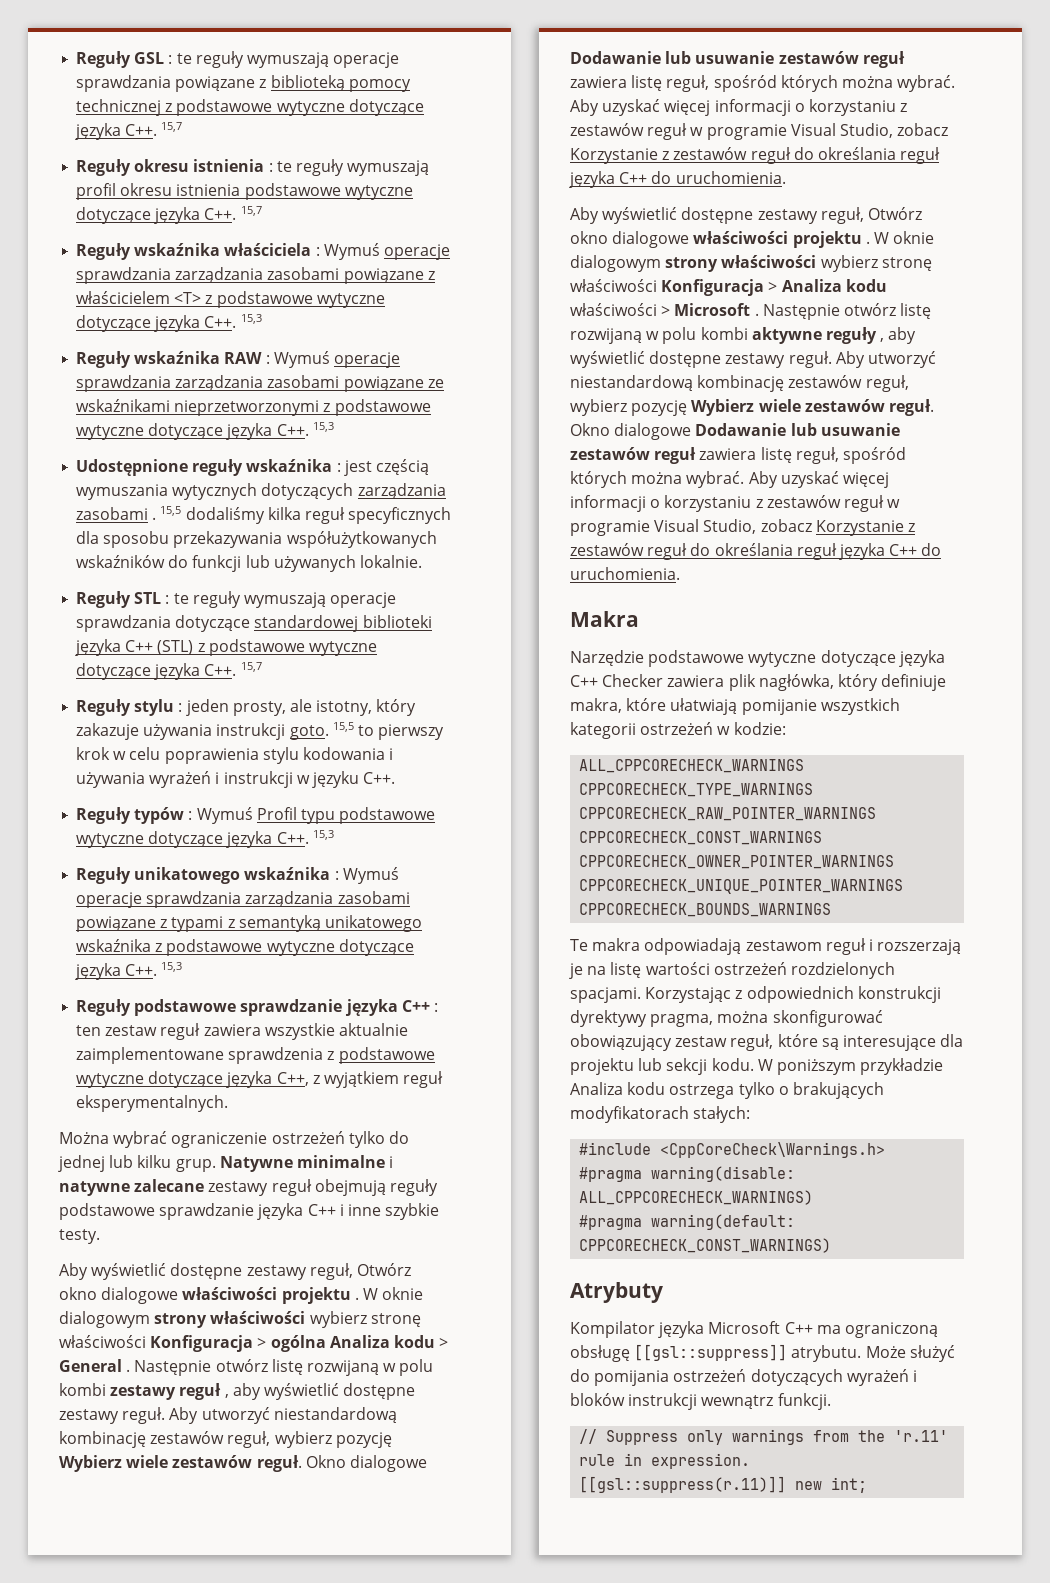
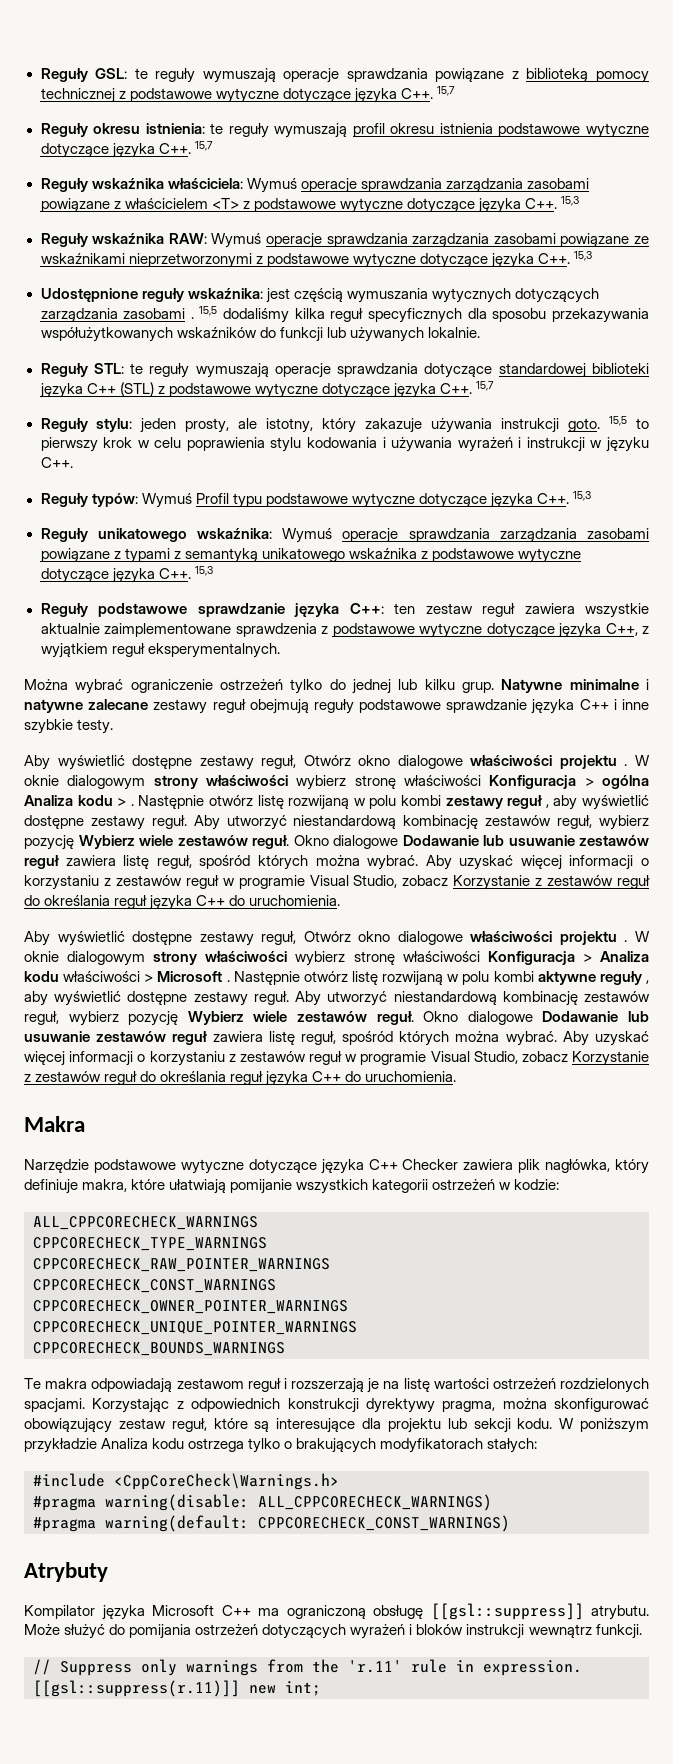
- Reguły GSL : te reguły wymuszają operacje sprawdzania powiązane z biblioteką pomocy technicznej z podstawowe wytyczne dotyczące języka C++. 15,7
+ Reguły GSL: te reguły wymuszają operacje sprawdzania powiązane z biblioteką pomocy technicznej z podstawowe wytyczne dotyczące języka C++. 15,7
- Reguły okresu istnienia : te reguły wymuszają profil okresu istnienia podstawowe wytyczne dotyczące języka C++. 15,7
+ Reguły okresu istnienia: te reguły wymuszają profil okresu istnienia podstawowe wytyczne dotyczące języka C++. 15,7
- Reguły wskaźnika właściciela : Wymuś operacje sprawdzania zarządzania zasobami powiązane z właścicielem <T> z podstawowe wytyczne dotyczące języka C++. 15,3
+ Reguły wskaźnika właściciela: Wymuś operacje sprawdzania zarządzania zasobami powiązane z właścicielem <T> z podstawowe wytyczne dotyczące języka C++. 15,3
- Reguły wskaźnika RAW : Wymuś operacje sprawdzania zarządzania zasobami powiązane ze wskaźnikami nieprzetworzonymi z podstawowe wytyczne dotyczące języka C++. 15,3
+ Reguły wskaźnika RAW: Wymuś operacje sprawdzania zarządzania zasobami powiązane ze wskaźnikami nieprzetworzonymi z podstawowe wytyczne dotyczące języka C++. 15,3
- Udostępnione reguły wskaźnika : jest częścią wymuszania wytycznych dotyczących zarządzania zasobami .
+ Udostępnione reguły wskaźnika: jest częścią wymuszania wytycznych dotyczących zarządzania zasobami .
- Reguły STL : te reguły wymuszają operacje sprawdzania dotyczące standardowej biblioteki języka C++ (STL) z podstawowe wytyczne dotyczące języka C++. 15,7
+ Reguły STL: te reguły wymuszają operacje sprawdzania dotyczące standardowej biblioteki języka C++ (STL) z podstawowe wytyczne dotyczące języka C++. 15,7
- Reguły stylu : jeden prosty, ale istotny, który zakazuje używania instrukcji goto.
+ Reguły stylu: jeden prosty, ale istotny, który zakazuje używania instrukcji goto.
- Reguły typów : Wymuś Profil typu podstawowe wytyczne dotyczące języka C++. 15,3
+ Reguły typów: Wymuś Profil typu podstawowe wytyczne dotyczące języka C++. 15,3
- Reguły unikatowego wskaźnika : Wymuś operacje sprawdzania zarządzania zasobami powiązane z typami z semantyką unikatowego wskaźnika z podstawowe wytyczne dotyczące języka C++. 15,3
+ Reguły unikatowego wskaźnika: Wymuś operacje sprawdzania zarządzania zasobami powiązane z typami z semantyką unikatowego wskaźnika z podstawowe wytyczne dotyczące języka C++. 15,3
- Reguły podstawowe sprawdzanie języka C++ : ten zestaw reguł zawiera wszystkie aktualnie zaimplementowane sprawdzenia z podstawowe wytyczne dotyczące języka C++, z wyjątkiem reguł eksperymentalnych.
+ Reguły podstawowe sprawdzanie języka C++: ten zestaw reguł zawiera wszystkie aktualnie zaimplementowane sprawdzenia z podstawowe wytyczne dotyczące języka C++, z wyjątkiem reguł eksperymentalnych.
- W oknie dialogowym strony właściwości wybierz stronę właściwości Konfiguracja > ogólna Analiza kodu > General .
+ W oknie dialogowym strony właściwości wybierz stronę właściwości Konfiguracja > ogólna Analiza kodu > .

